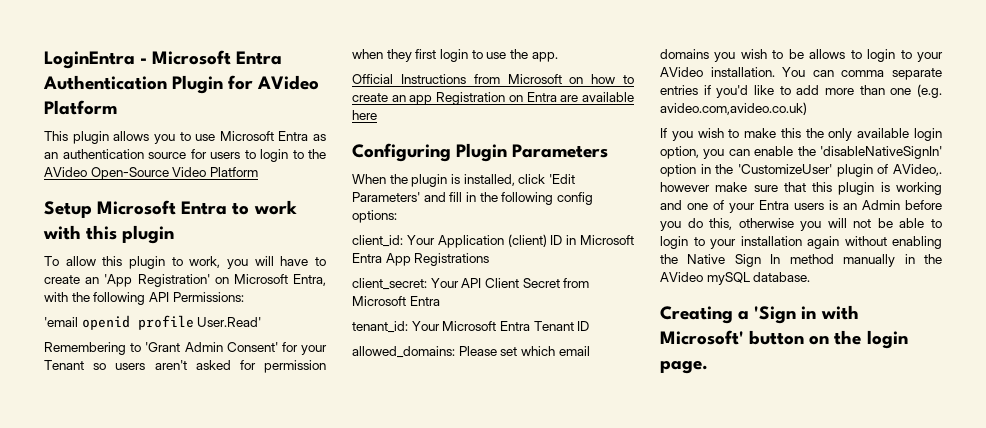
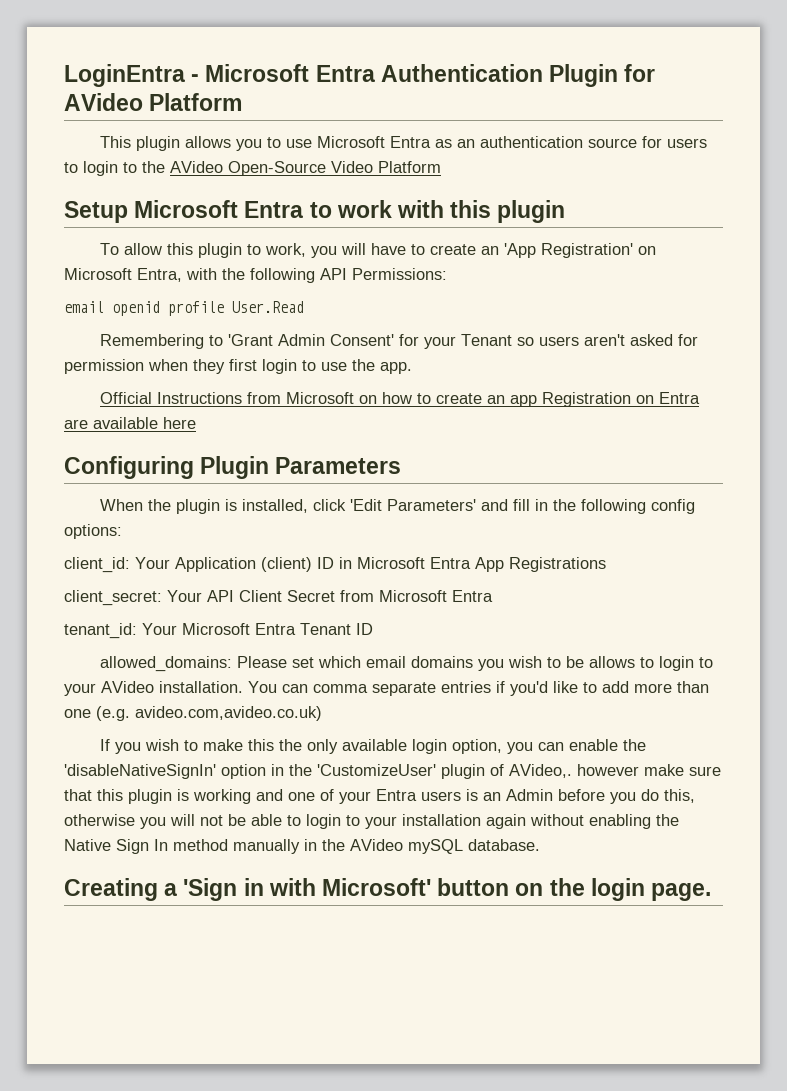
- 'email openid profile User.Read'
+ email openid profile User.Read

